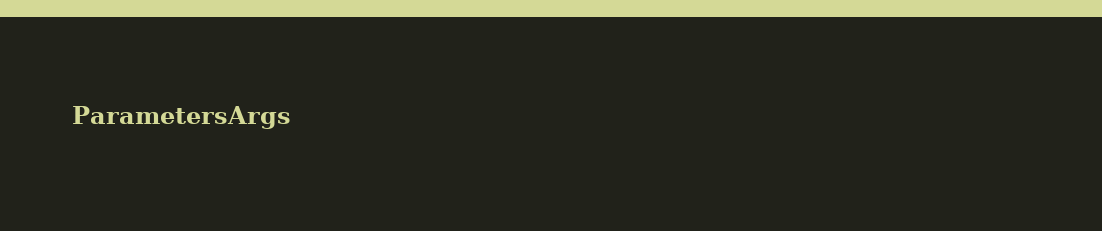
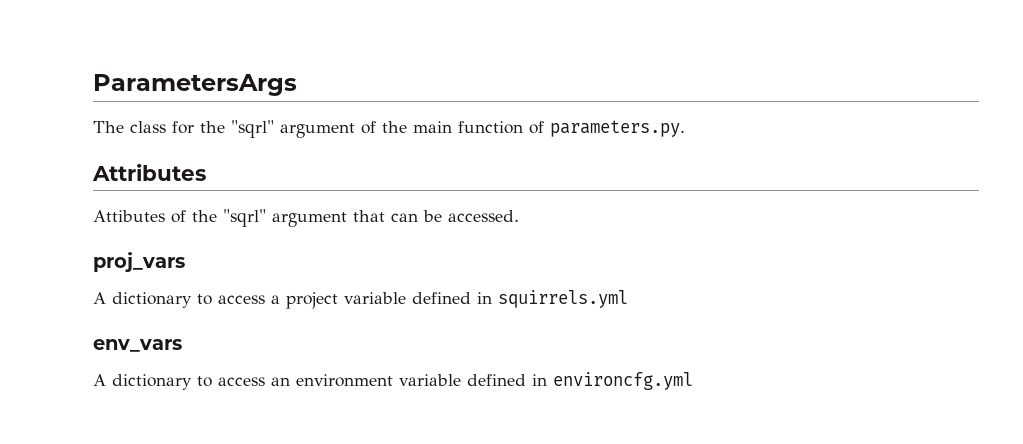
+ The class for the "sqrl" argument of the main function of parameters.py.
+ Attributes
+ Attibutes of the "sqrl" argument that can be accessed.
+ proj_vars
+ A dictionary to access a project variable defined in squirrels.yml
+ env_vars
+ A dictionary to access an environment variable defined in environcfg.yml

